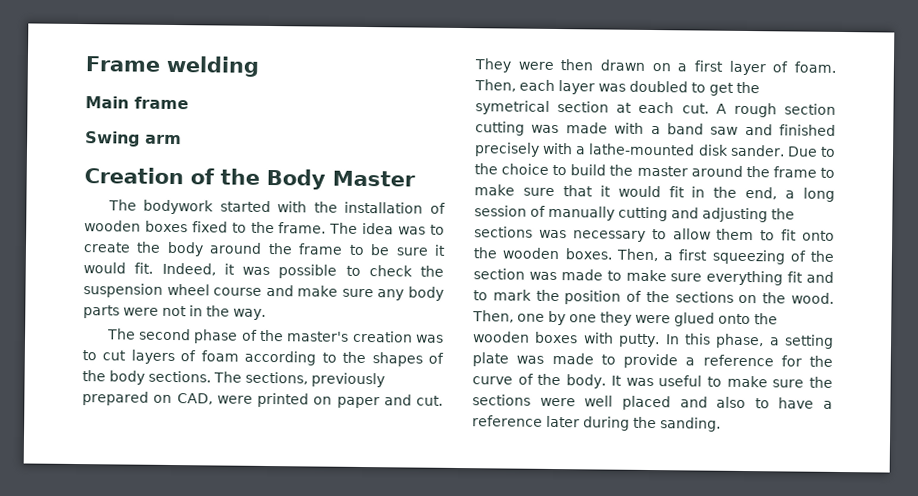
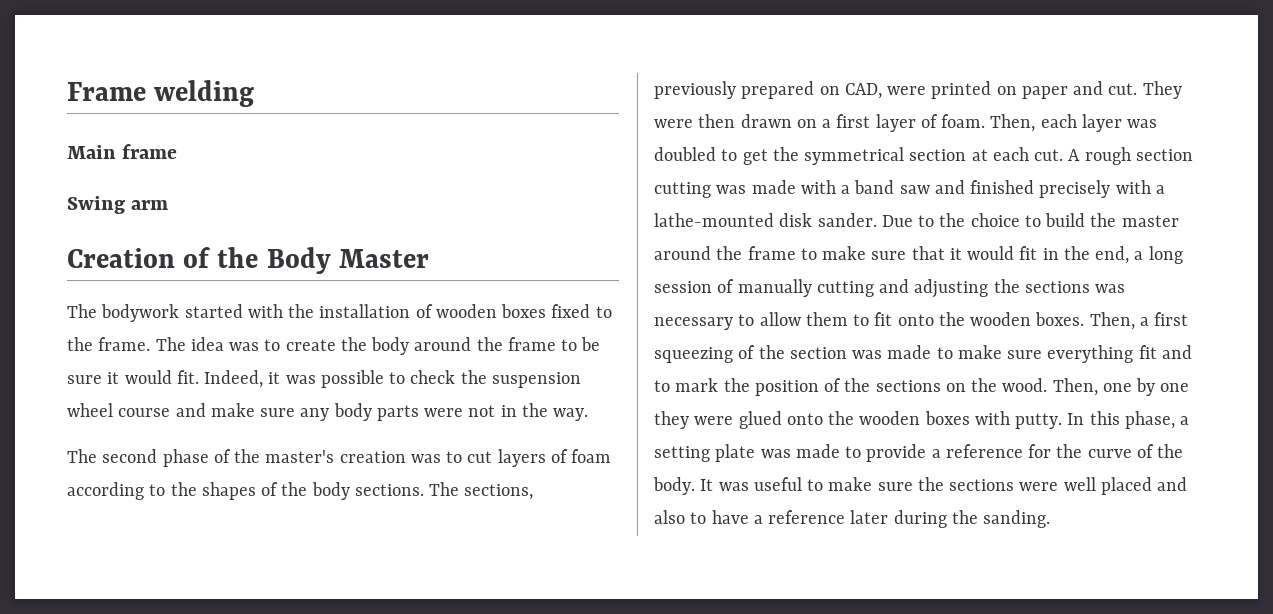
- Then, each layer was doubled to get the symetrical section at each cut.
+ Then, each layer was doubled to get the symmetrical section at each cut.

